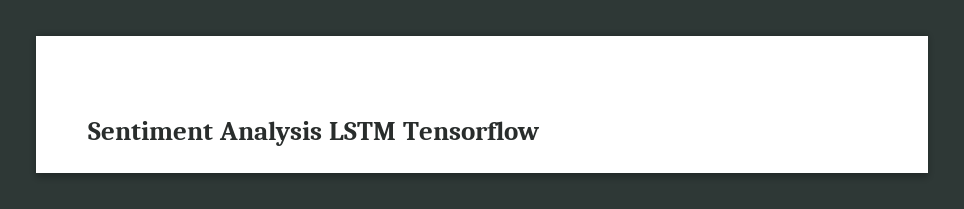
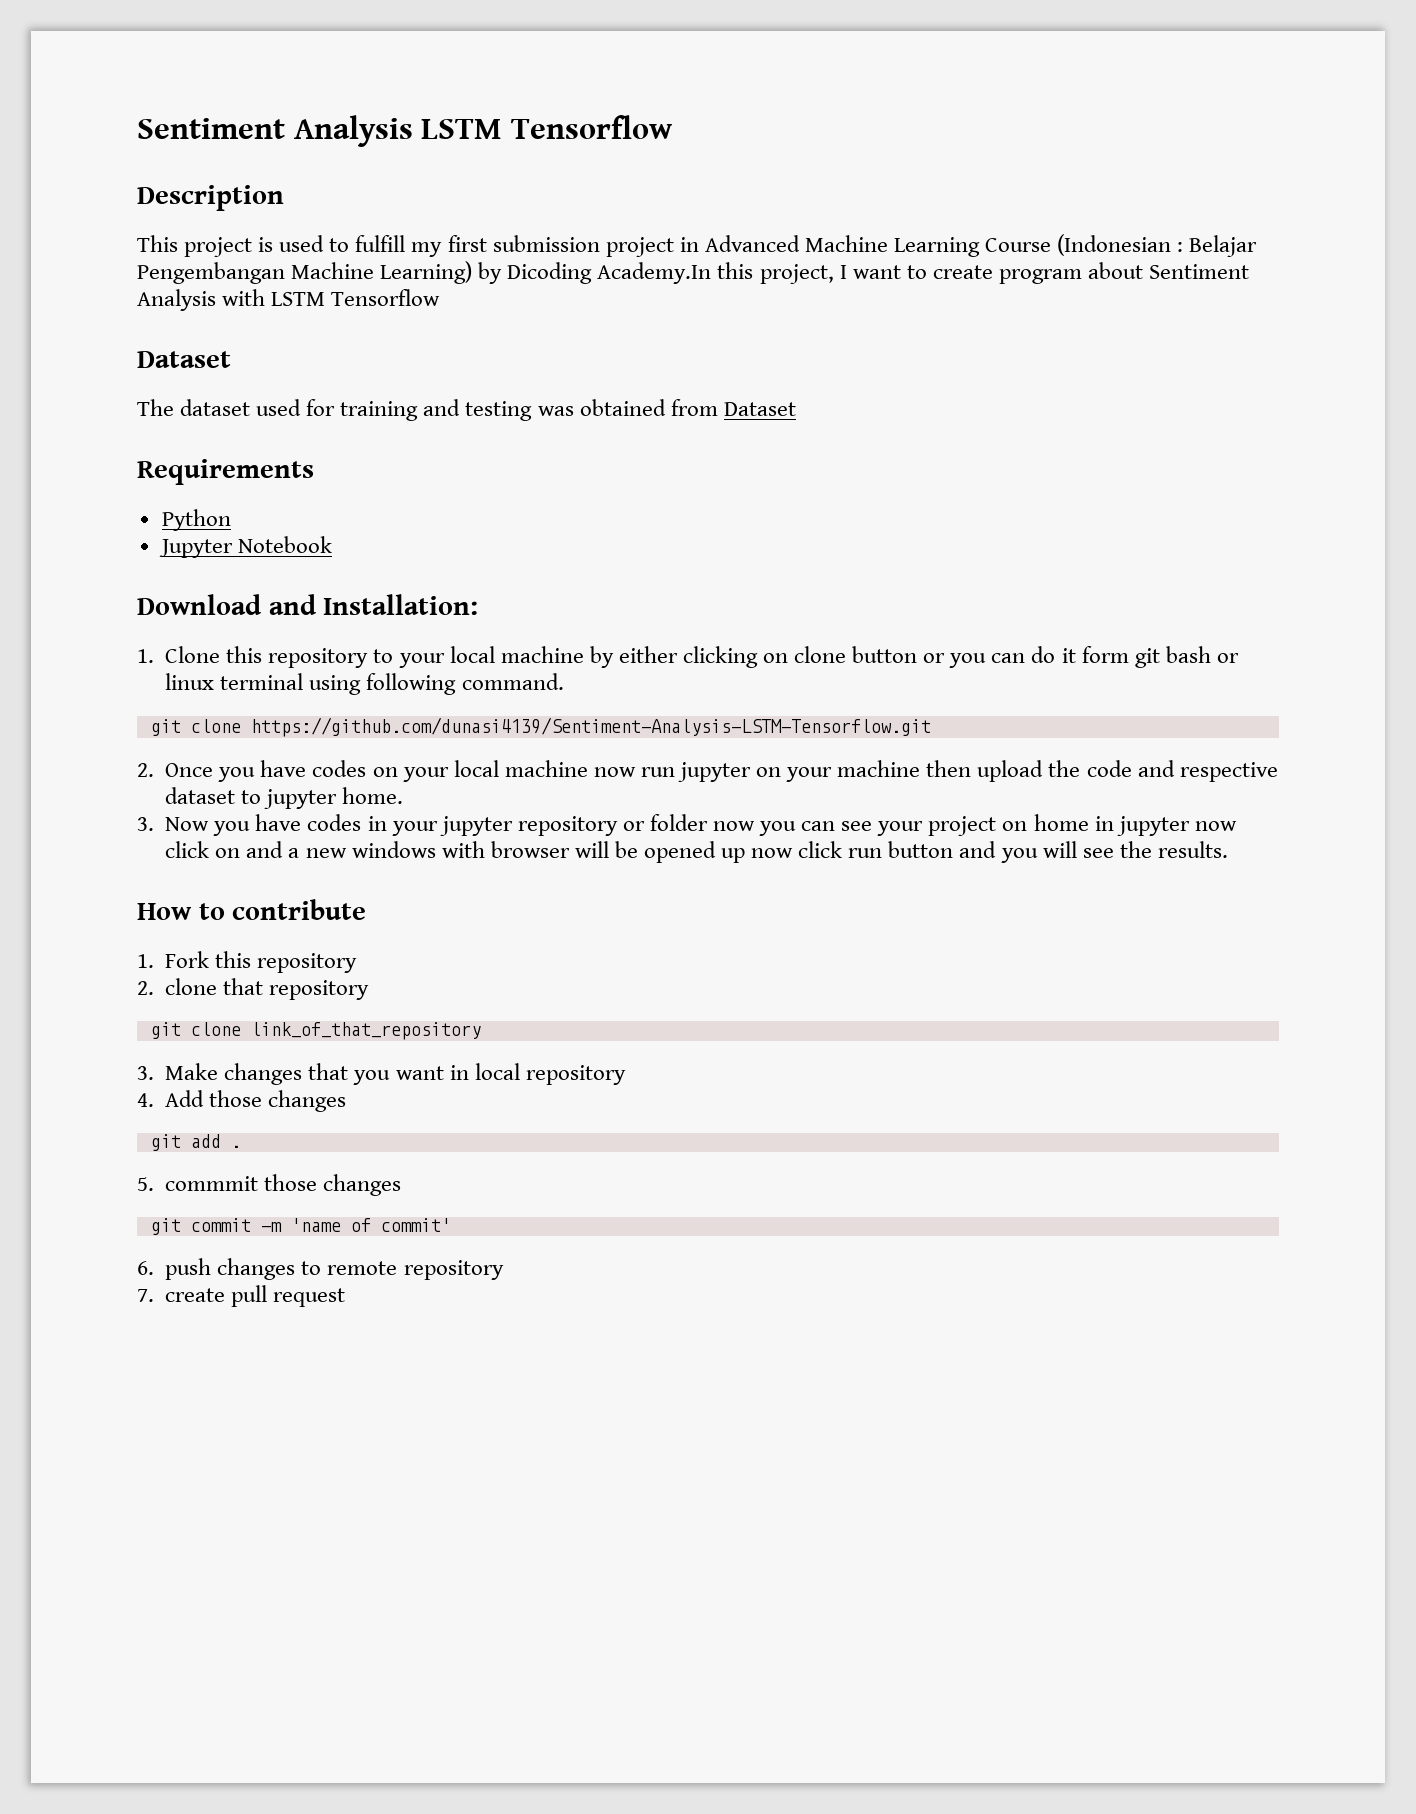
+ Description
+ This project is used to fulfill my first submission project in Advanced Machine Learning Course (Indonesian : Belajar Pengembangan Machine Learning) by Dicoding Academy.In this project, I want to create program about Sentiment Analysis with LSTM Tensorflow
+ Dataset
+ The dataset used for training and testing was obtained from Dataset
+ Requirements
+ Python
+ Jupyter Notebook
+ Download and Installation:
+ 1. Clone this repository to your local machine by either clicking on clone button or you can do it form git bash or linux terminal using following command.
+ git clone https://github.com/dunasi4139/Sentiment-Analysis-LSTM-Tensorflow.git
+ 2. Once you have codes on your local machine now run jupyter on your machine then upload the code and respective dataset to jupyter home.
+ 3. Now you have codes in your jupyter repository or folder now you can see your project on home in jupyter now click on and a new windows with browser will be opened up now click run button and you will see the results.
+ How to contribute
+ 1. Fork this repository
+ 2. clone that repository
+ git clone link_of_that_repository
+ 3. Make changes that you want in local repository
+ 4. Add those changes
+ git add .
+ 5. commmit those changes
+ git commit -m 'name of commit'
+ 6. push changes to remote repository
+ 7. create pull request

